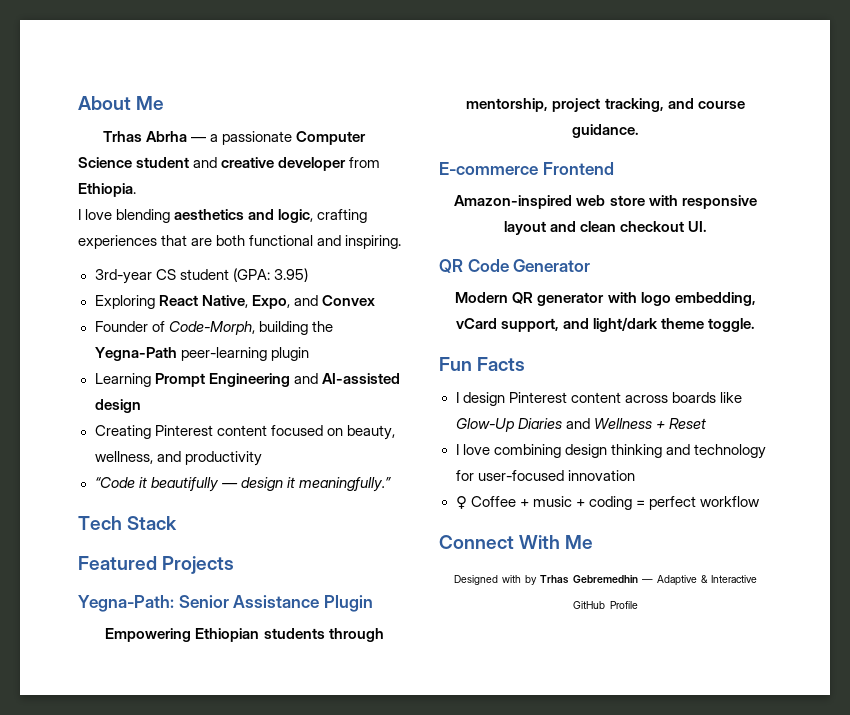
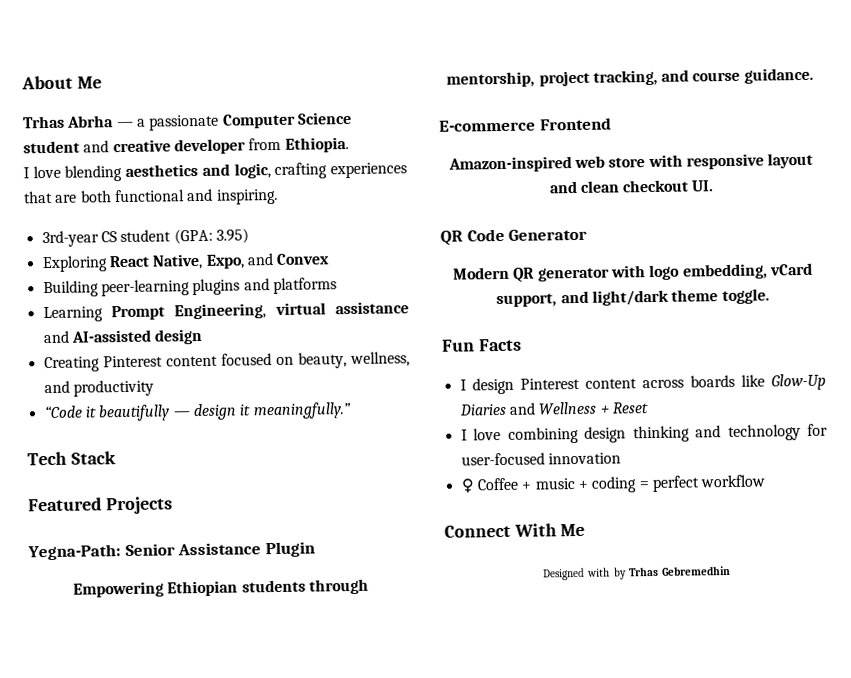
- Founder of Code-Morph, building the Yegna-Path peer-learning plugin
+ Building peer-learning plugins and platforms
- Learning Prompt Engineering and AI-assisted design
+ Learning Prompt Engineering, virtual assistance and AI-assisted design
- Designed with by Trhas Gebremedhin — Adaptive & Interactive GitHub Profile
+ Designed with by Trhas Gebremedhin

